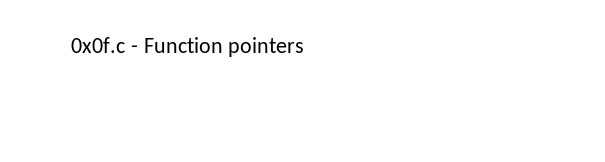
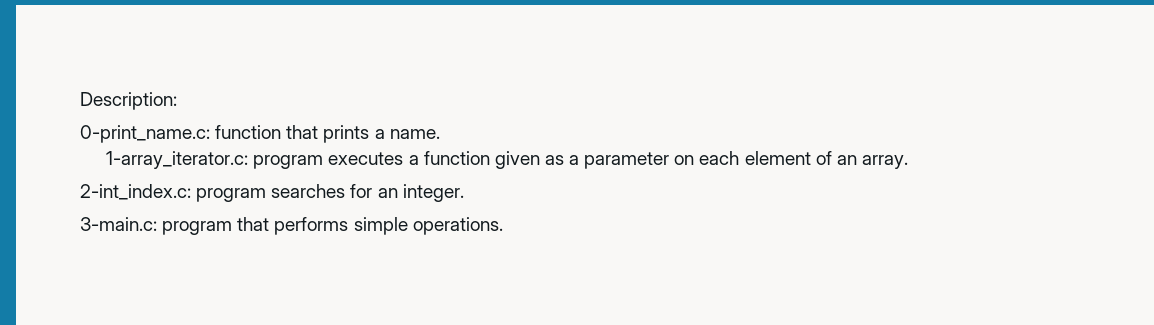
- 0x0f.c - Function pointers
+ Description:
+ 0-print_name.c: function that prints a name.
+ 1-array_iterator.c: program executes a function given as a parameter on each element of an array.
+ 2-int_index.c: program searches for an integer.
+ 3-main.c: program that performs simple operations.

